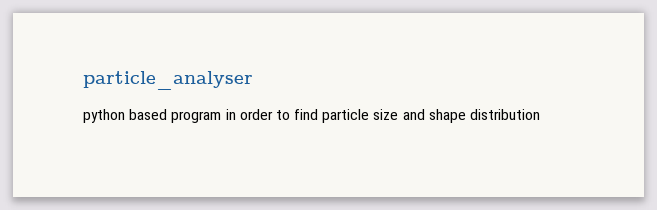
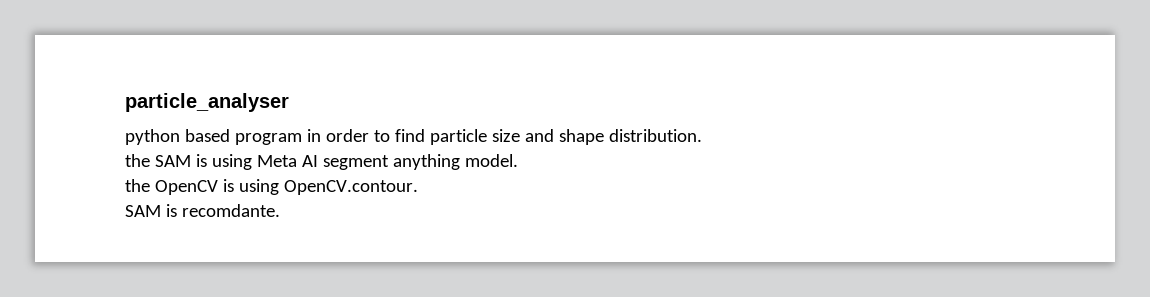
- python based program in order to find particle size and shape distribution
+ python based program in order to find particle size and shape distribution.
+ the SAM is using Meta AI segment anything model.
+ the OpenCV is using OpenCV.contour.
+ SAM is recomdante.

